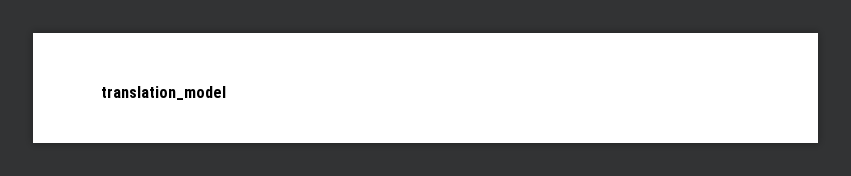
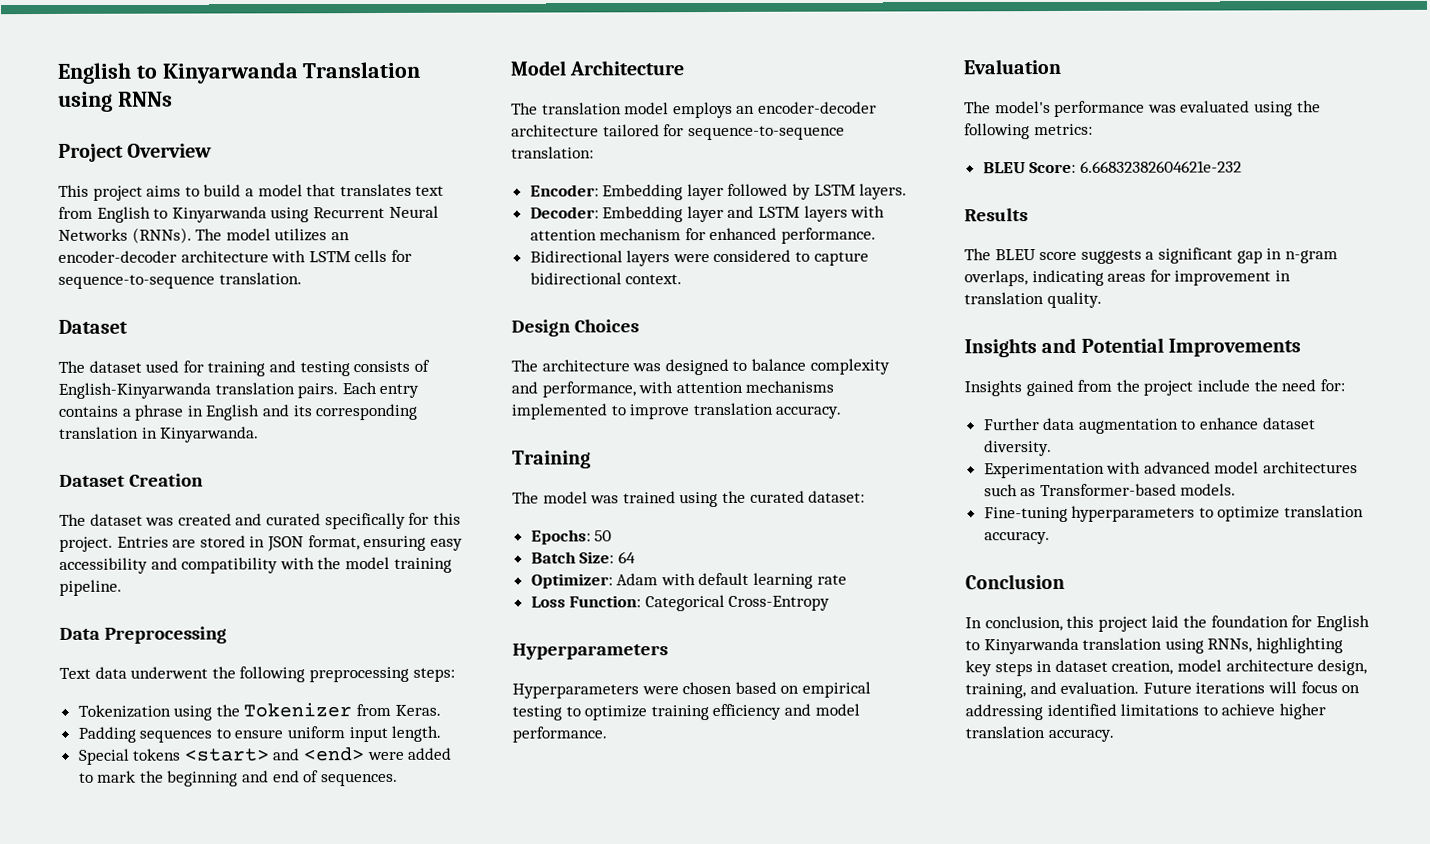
- translation_model
+ English to Kinyarwanda Translation using RNNs
+ Project Overview
+ This project aims to build a model that translates text from English to Kinyarwanda using Recurrent Neural Networks (RNNs). The model utilizes an encoder-decoder architecture with LSTM cells for sequence-to-sequence translation.
+ Dataset
+ The dataset used for training and testing consists of English-Kinyarwanda translation pairs. Each entry contains a phrase in English and its corresponding translation in Kinyarwanda.
+ Dataset Creation
+ The dataset was created and curated specifically for this project. Entries are stored in JSON format, ensuring easy accessibility and compatibility with the model training pipeline.
+ Data Preprocessing
+ Text data underwent the following preprocessing steps:
+ Tokenization using the Tokenizer from Keras.
+ Padding sequences to ensure uniform input length.
+ Special tokens <start> and <end> were added to mark the beginning and end of sequences.
+ Model Architecture
+ The translation model employs an encoder-decoder architecture tailored for sequence-to-sequence translation:
+ Encoder: Embedding layer followed by LSTM layers.
+ Decoder: Embedding layer and LSTM layers with attention mechanism for enhanced performance.
+ Bidirectional layers were considered to capture bidirectional context.
+ Design Choices
+ The architecture was designed to balance complexity and performance, with attention mechanisms implemented to improve translation accuracy.
+ Training
+ The model was trained using the curated dataset:
+ Epochs: 50
+ Batch Size: 64
+ Optimizer: Adam with default learning rate
+ Loss Function: Categorical Cross-Entropy
+ Hyperparameters
+ Hyperparameters were chosen based on empirical testing to optimize training efficiency and model performance.
+ Evaluation
+ The model's performance was evaluated using the following metrics:
+ BLEU Score: 6.66832382604621e-232
+ Results
+ The BLEU score suggests a significant gap in n-gram overlaps, indicating areas for improvement in translation quality.
+ Insights and Potential Improvements
+ Insights gained from the project include the need for:
+ Further data augmentation to enhance dataset diversity.
+ Experimentation with advanced model architectures such as Transformer-based models.
+ Fine-tuning hyperparameters to optimize translation accuracy.
+ Conclusion
+ In conclusion, this project laid the foundation for English to Kinyarwanda translation using RNNs, highlighting key steps in dataset creation, model architecture design, training, and evaluation. Future iterations will focus on addressing identified limitations to achieve higher translation accuracy.

